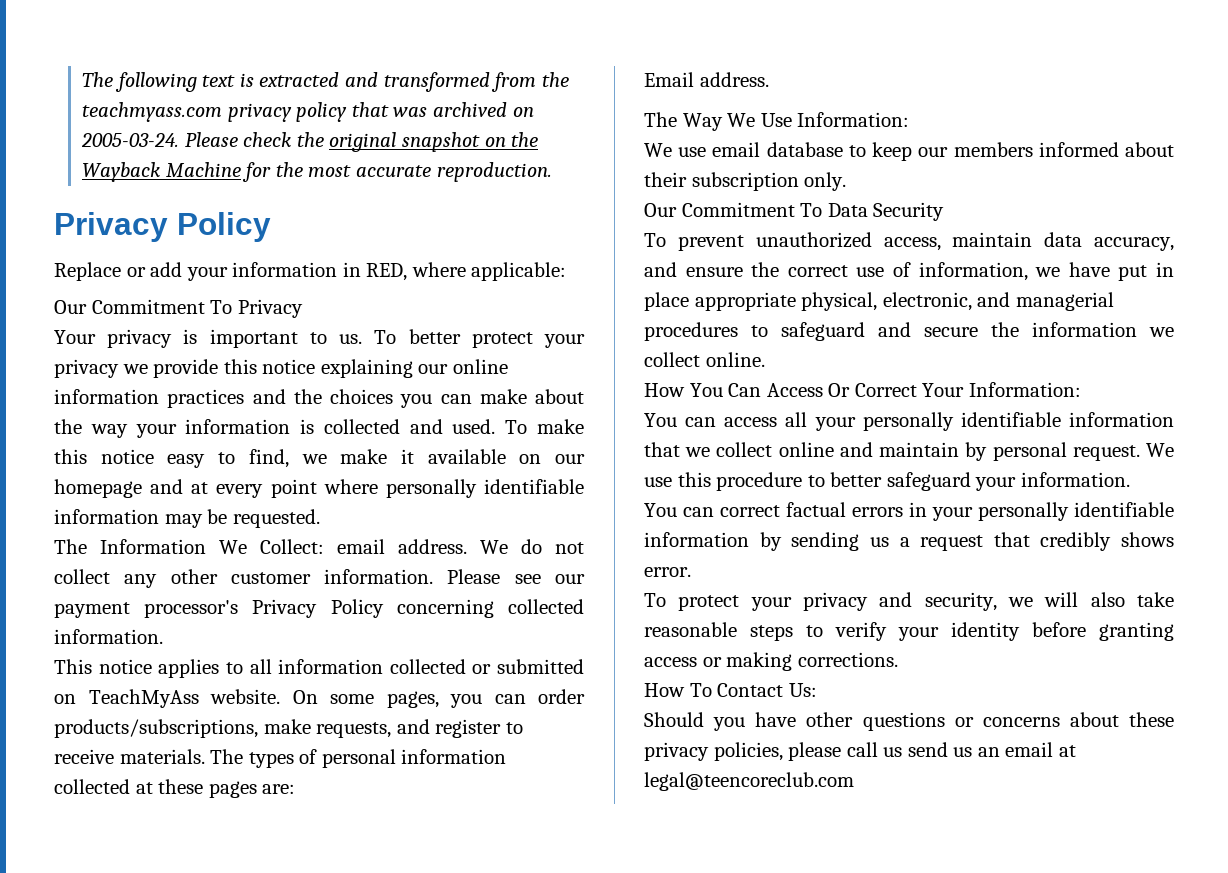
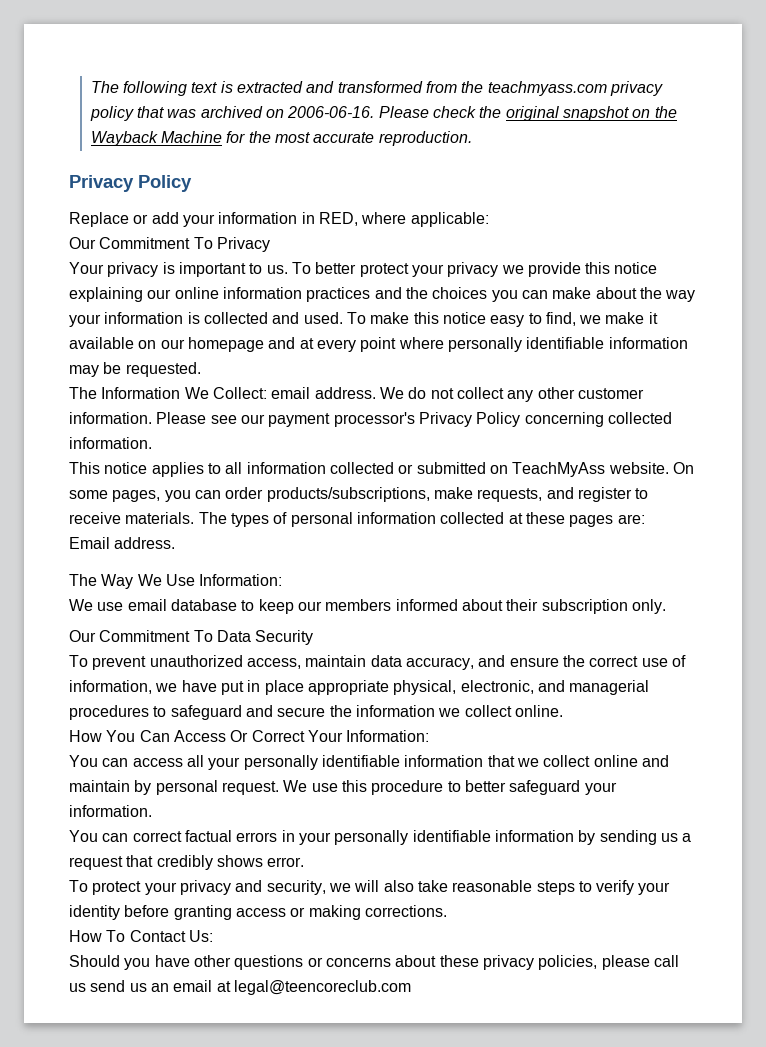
- The following text is extracted and transformed from the teachmyass.com privacy policy that was archived on 2005-03-24.
+ The following text is extracted and transformed from the teachmyass.com privacy policy that was archived on 2006-06-16.

